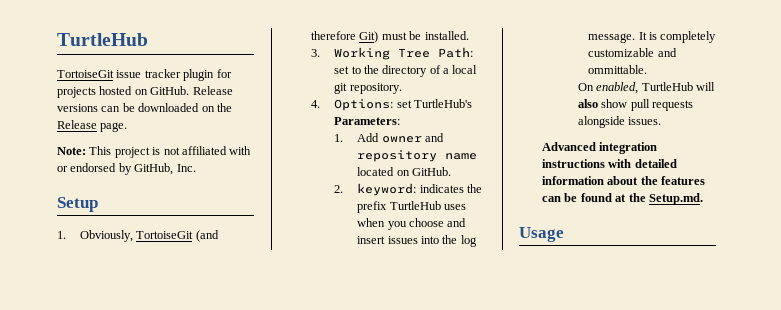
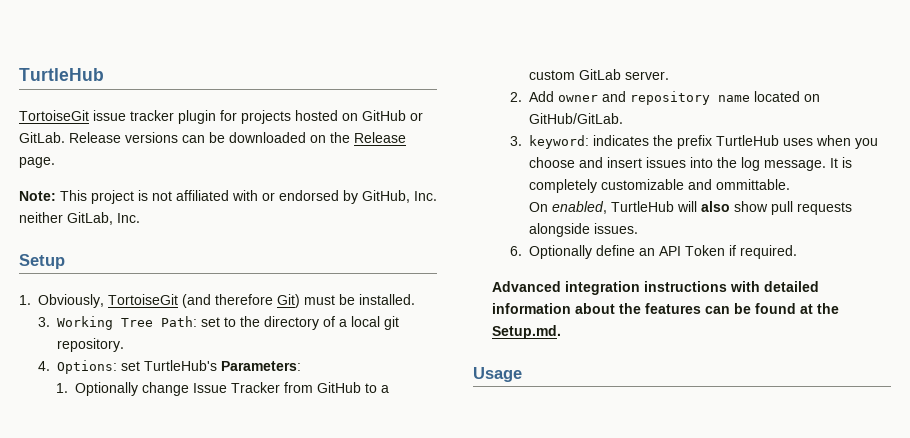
- TortoiseGit issue tracker plugin for projects hosted on GitHub.
+ TortoiseGit issue tracker plugin for projects hosted on GitHub or GitLab.
- Note: This project is not affiliated with or endorsed by GitHub, Inc.
+ Note: This project is not affiliated with or endorsed by GitHub, Inc. neither GitLab, Inc.
- 1. Add owner and repository name located on GitHub.
- 2. keyword: indicates the prefix TurtleHub uses when you choose and insert issues into the log message.
+ 1. Optionally change Issue Tracker from GitHub to a custom GitLab server.
+ 2. Add owner and repository name located on GitHub/GitLab.
+ 3. keyword: indicates the prefix TurtleHub uses when you choose and insert issues into the log message.
+ 6. Optionally define an API Token if required.

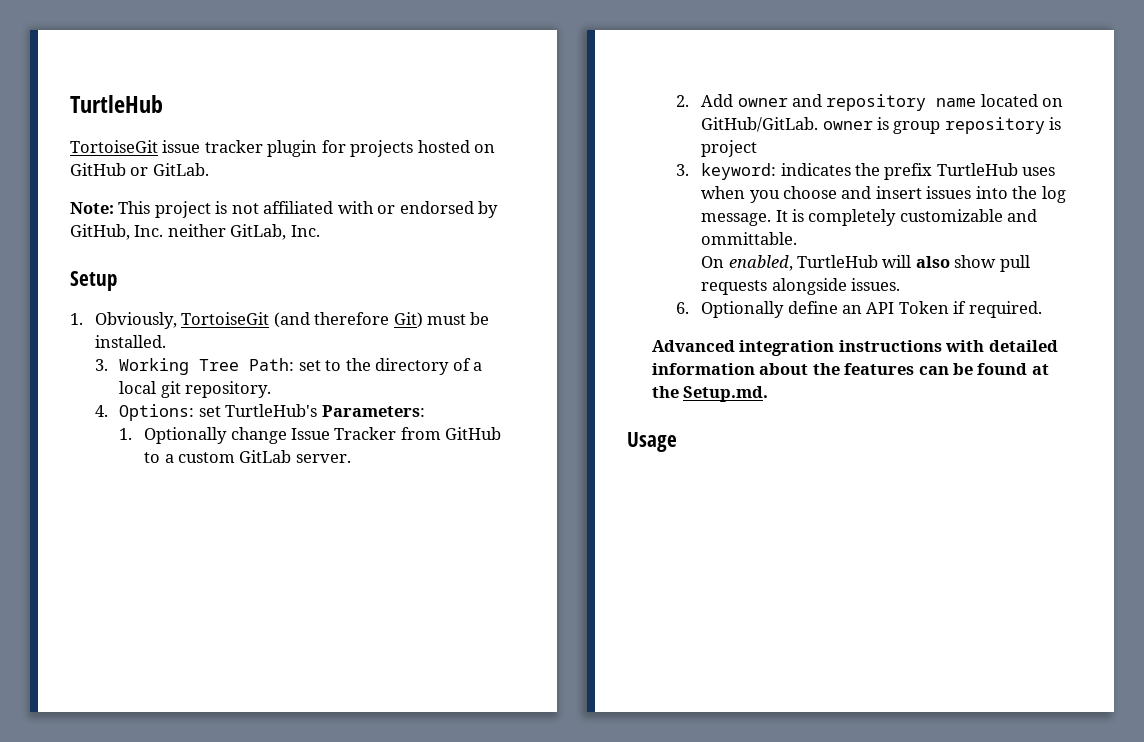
- Release versions can be downloaded on the Release page.
- 2. Add owner and repository name located on GitHub/GitLab.
+ 2. Add owner and repository name located on GitHub/GitLab. owner is group repository is project

